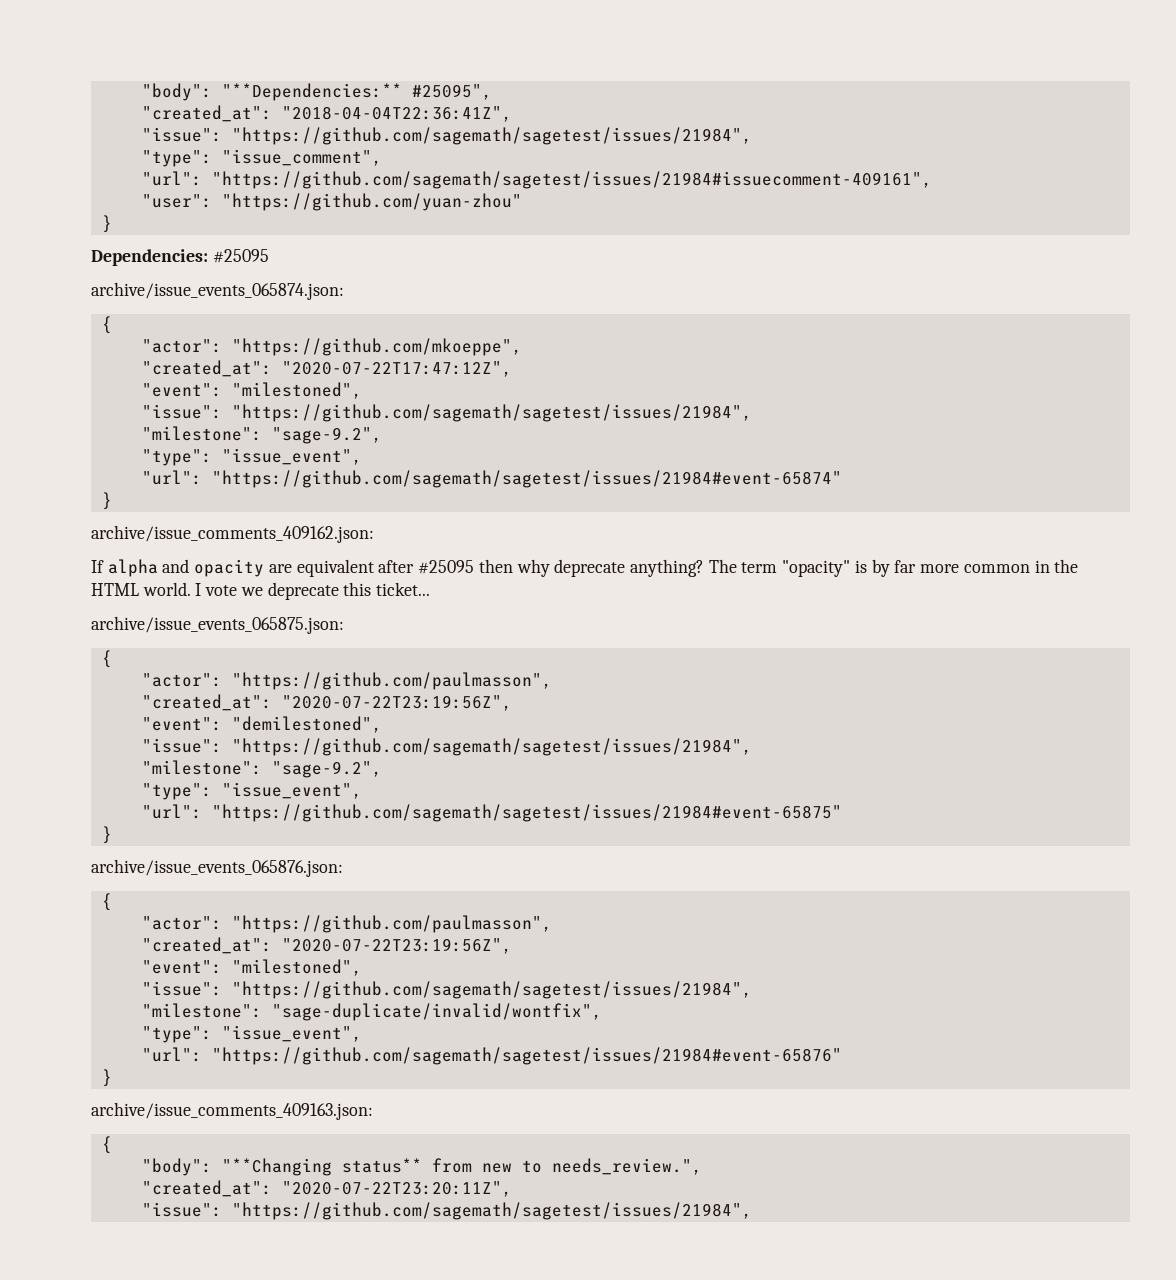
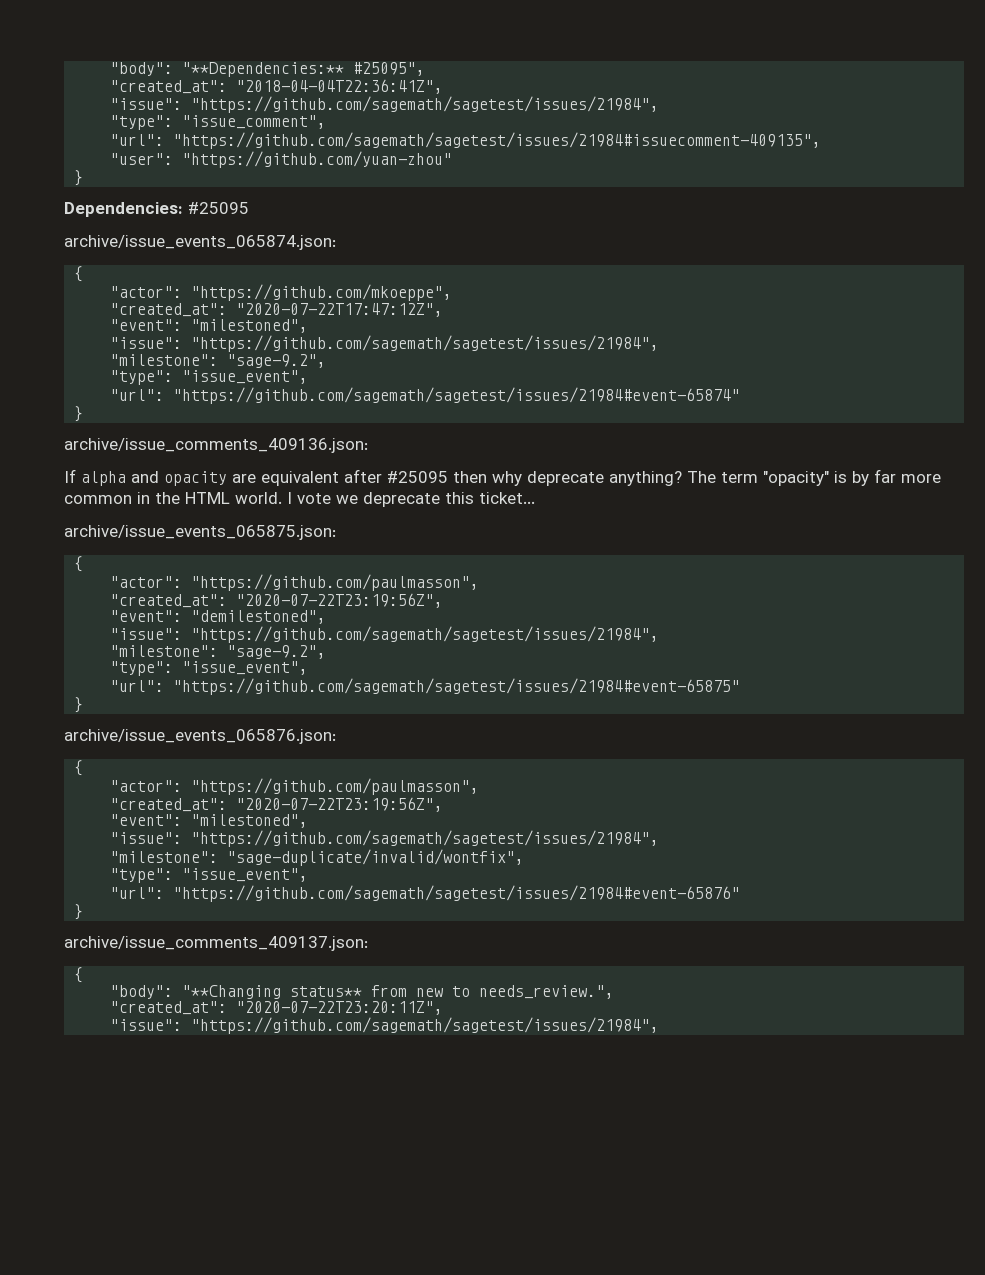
- "url": "https://github.com/sagemath/sagetest/issues/21984#issuecomment-409161",
+ "url": "https://github.com/sagemath/sagetest/issues/21984#issuecomment-409135",
- archive/issue_comments_409162.json:
+ archive/issue_comments_409136.json:
- archive/issue_comments_409163.json:
+ archive/issue_comments_409137.json:

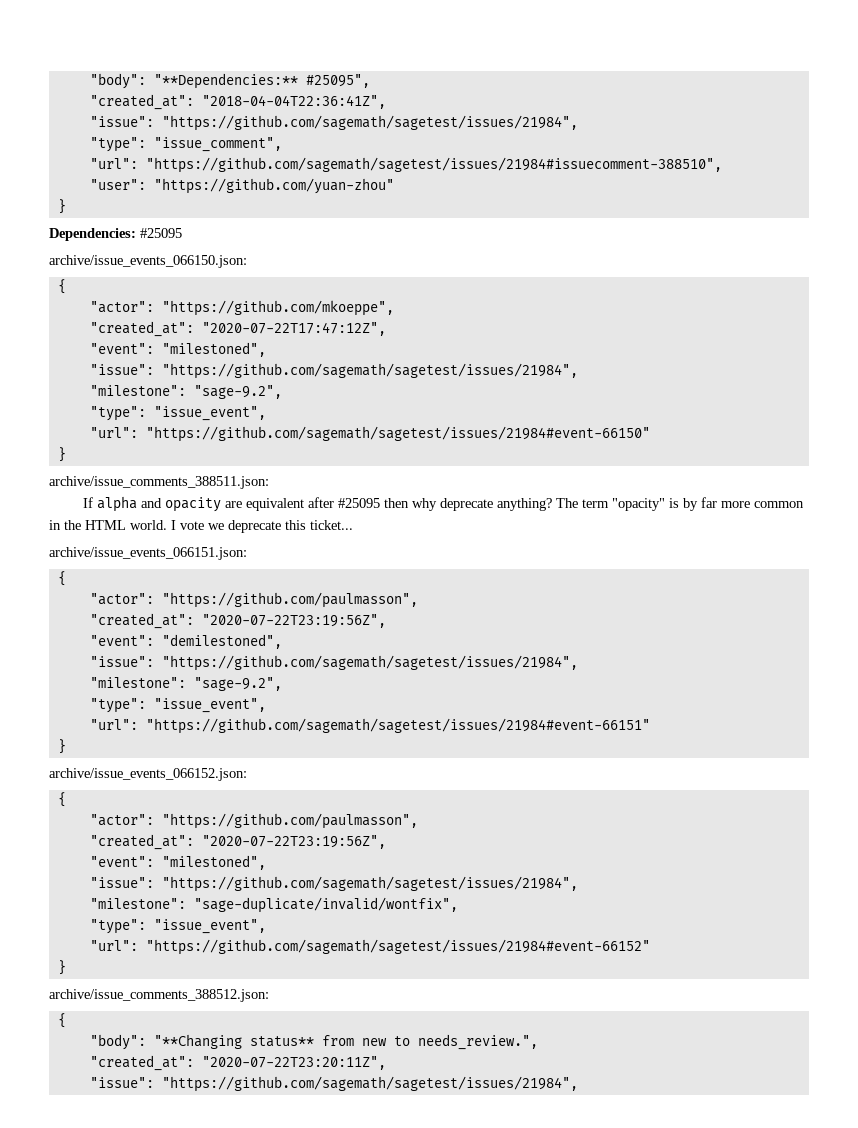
- "url": "https://github.com/sagemath/sagetest/issues/21984#issuecomment-409135",
+ "url": "https://github.com/sagemath/sagetest/issues/21984#issuecomment-388510",
- archive/issue_events_065874.json:
+ archive/issue_events_066150.json:
- "url": "https://github.com/sagemath/sagetest/issues/21984#event-65874"
+ "url": "https://github.com/sagemath/sagetest/issues/21984#event-66150"
  }
- archive/issue_comments_409136.json:
+ archive/issue_comments_388511.json:
- archive/issue_events_065875.json:
+ archive/issue_events_066151.json:
- "url": "https://github.com/sagemath/sagetest/issues/21984#event-65875"
+ "url": "https://github.com/sagemath/sagetest/issues/21984#event-66151"
  }
- archive/issue_events_065876.json:
+ archive/issue_events_066152.json:
- "url": "https://github.com/sagemath/sagetest/issues/21984#event-65876"
+ "url": "https://github.com/sagemath/sagetest/issues/21984#event-66152"
  }
- archive/issue_comments_409137.json:
+ archive/issue_comments_388512.json:

